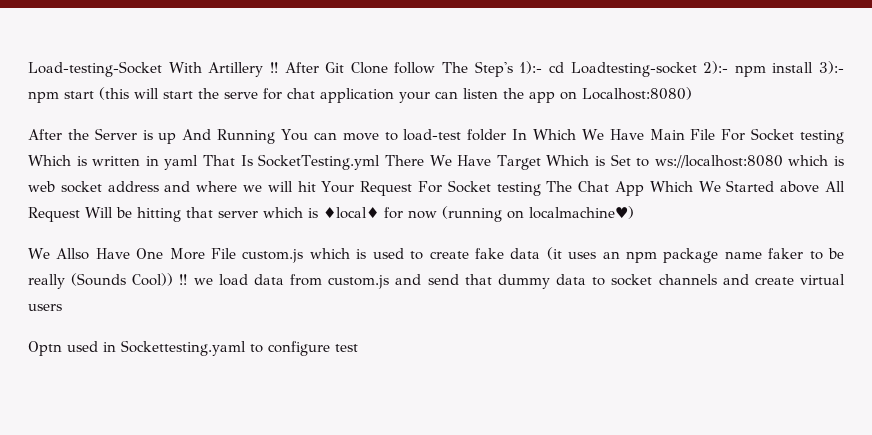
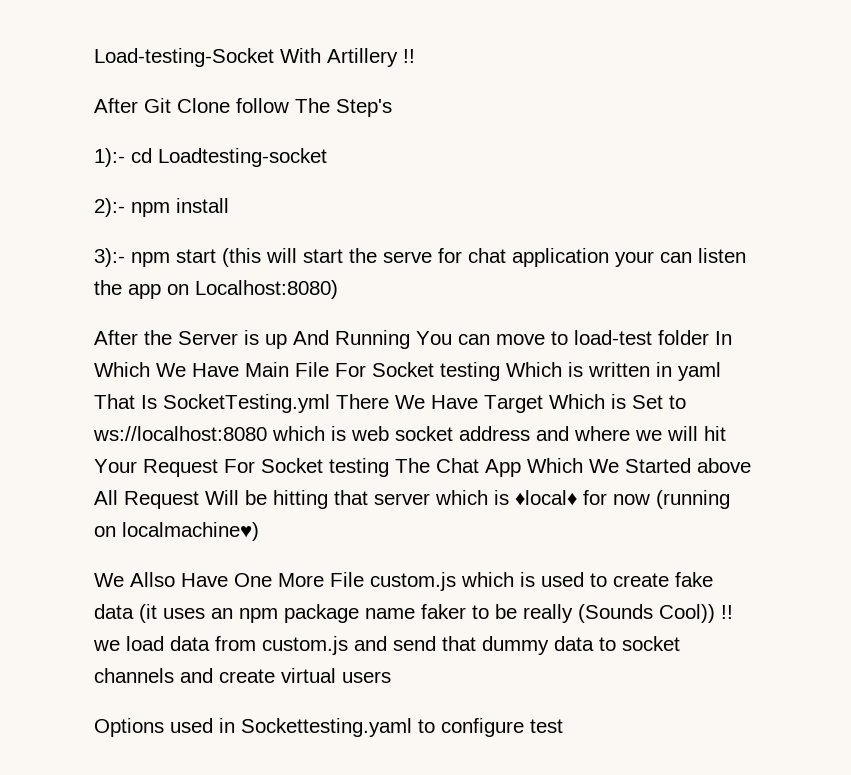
- Load-testing-Socket With Artillery !! After Git Clone follow The Step's 1):- cd Loadtesting-socket 2):- npm install 3):- npm start (this will start the serve for chat application your can listen the app on Localhost:8080)
+ Load-testing-Socket With Artillery !!
+ After Git Clone follow The Step's
+ 1):- cd Loadtesting-socket
+ 2):- npm install
+ 3):- npm start (this will start the serve for chat application your can listen the app on Localhost:8080)
- Optn used in Sockettesting.yaml to configure test
+ Options used in Sockettesting.yaml to configure test

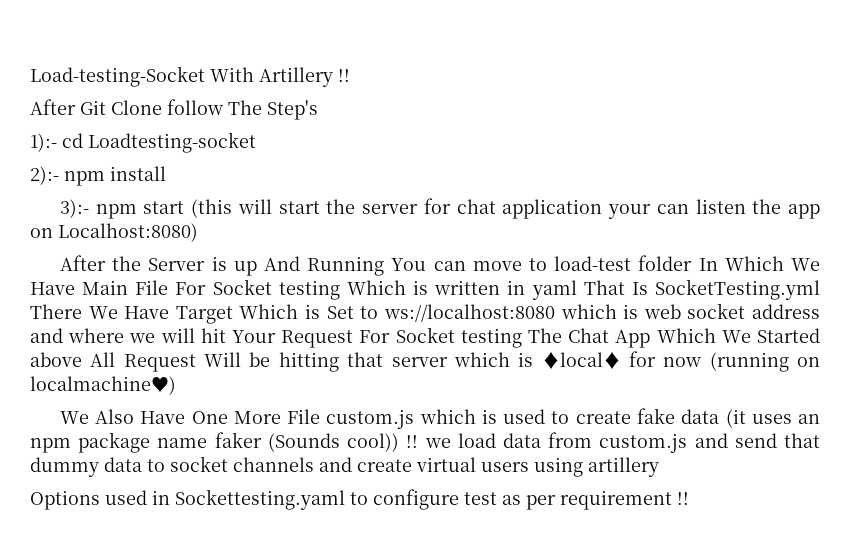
- 3):- npm start (this will start the serve for chat application your can listen the app on Localhost:8080)
+ 3):- npm start (this will start the server for chat application your can listen the app on Localhost:8080)
- We Allso Have One More File custom.js which is used to create fake data (it uses an npm package name faker to be really (Sounds Cool)) !! we load data from custom.js and send that dummy data to socket channels and create virtual users
+ We Also Have One More File custom.js which is used to create fake data (it uses an npm package name faker (Sounds cool)) !! we load data from custom.js and send that dummy data to socket channels and create virtual users using artillery
- Options used in Sockettesting.yaml to configure test
+ Options used in Sockettesting.yaml to configure test as per requirement !!

